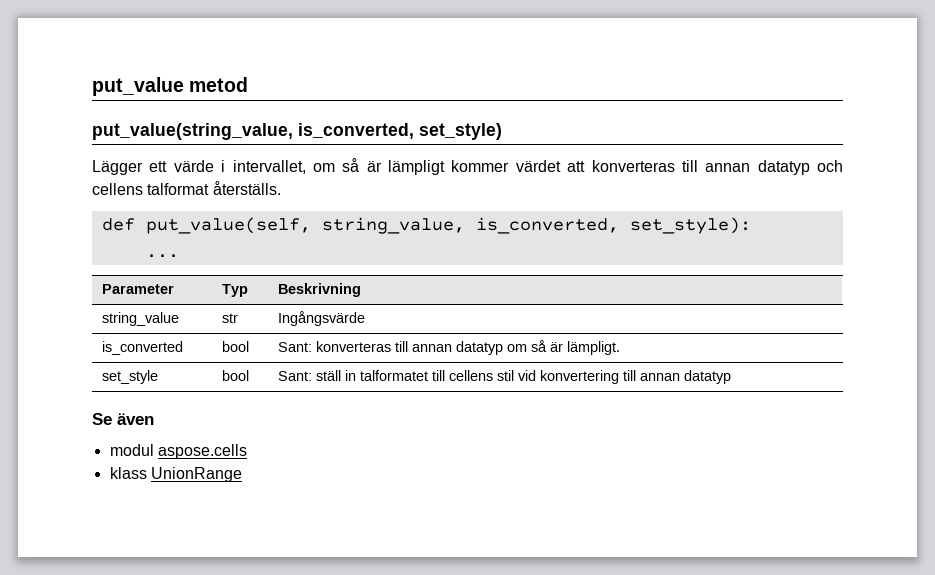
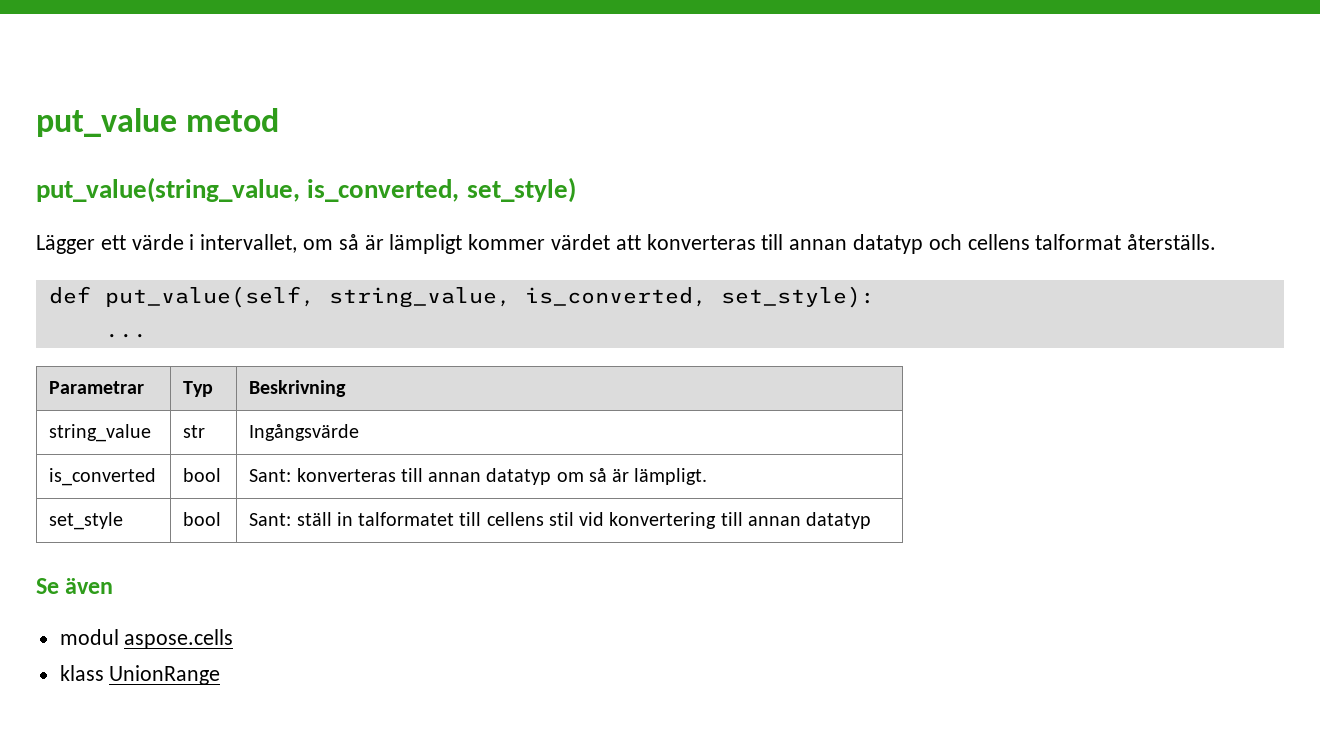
- Parameter | Typ | Beskrivning
+ Parametrar | Typ | Beskrivning

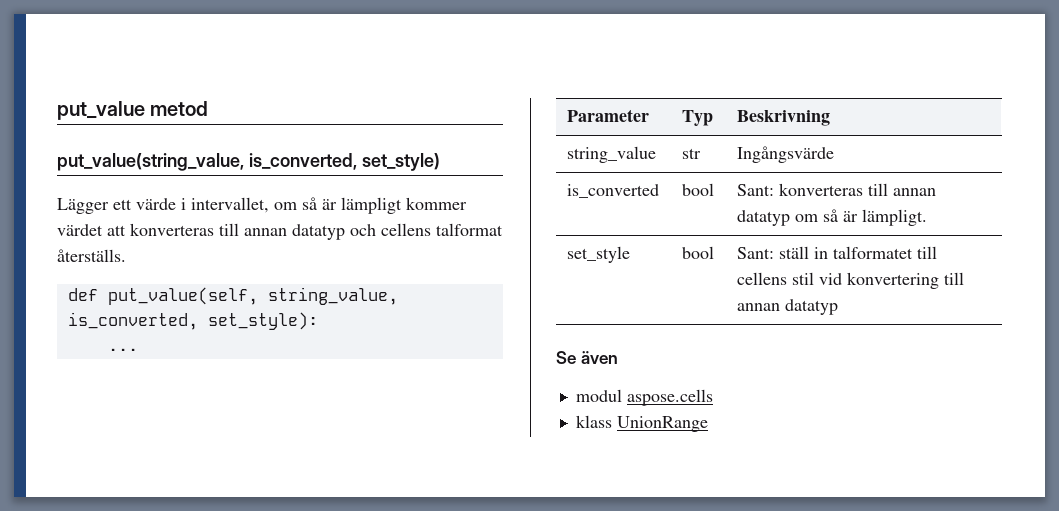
- Parametrar | Typ | Beskrivning
+ Parameter | Typ | Beskrivning

